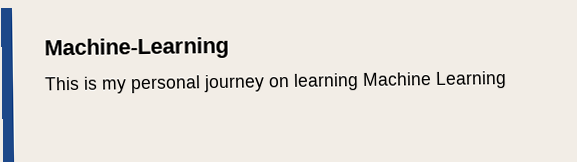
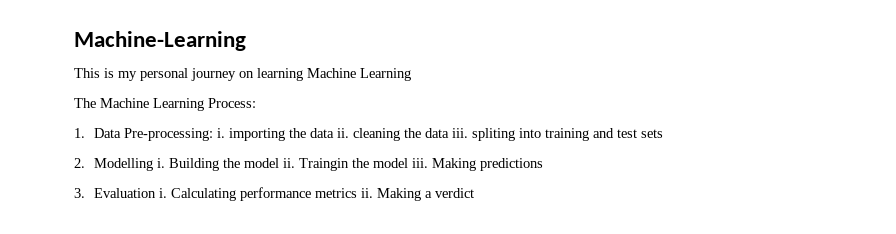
+ The Machine Learning Process:
+ 1. Data Pre-processing: i. importing the data ii. cleaning the data iii. spliting into training and test sets
+ 2. Modelling i. Building the model ii. Traingin the model iii. Making predictions
+ 3. Evaluation i. Calculating performance metrics ii. Making a verdict

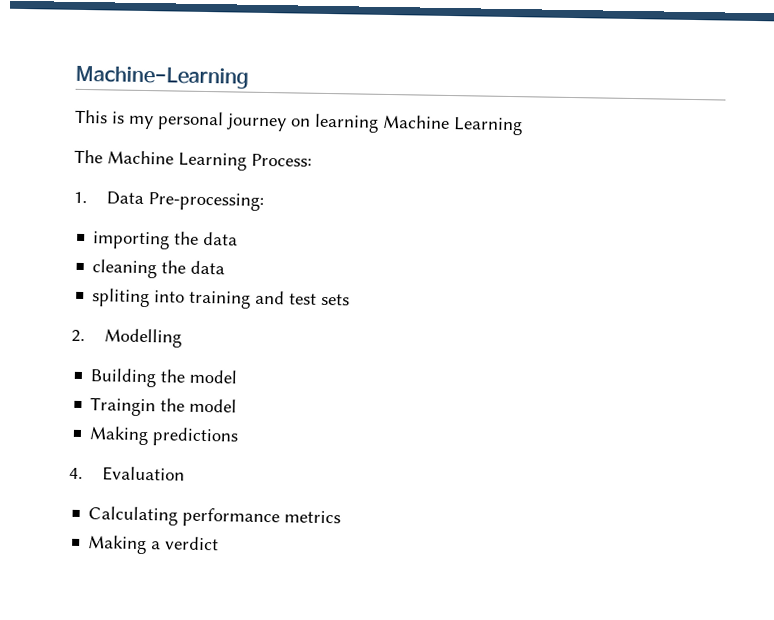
- 1. Data Pre-processing: i. importing the data ii. cleaning the data iii. spliting into training and test sets
+ 1. Data Pre-processing:
+ importing the data
+ cleaning the data
+ spliting into training and test sets
- 2. Modelling i. Building the model ii. Traingin the model iii. Making predictions
+ 2. Modelling
+ Building the model
+ Traingin the model
+ Making predictions
- 3. Evaluation i. Calculating performance metrics ii. Making a verdict
+ 4. Evaluation
+ Calculating performance metrics
+ Making a verdict

